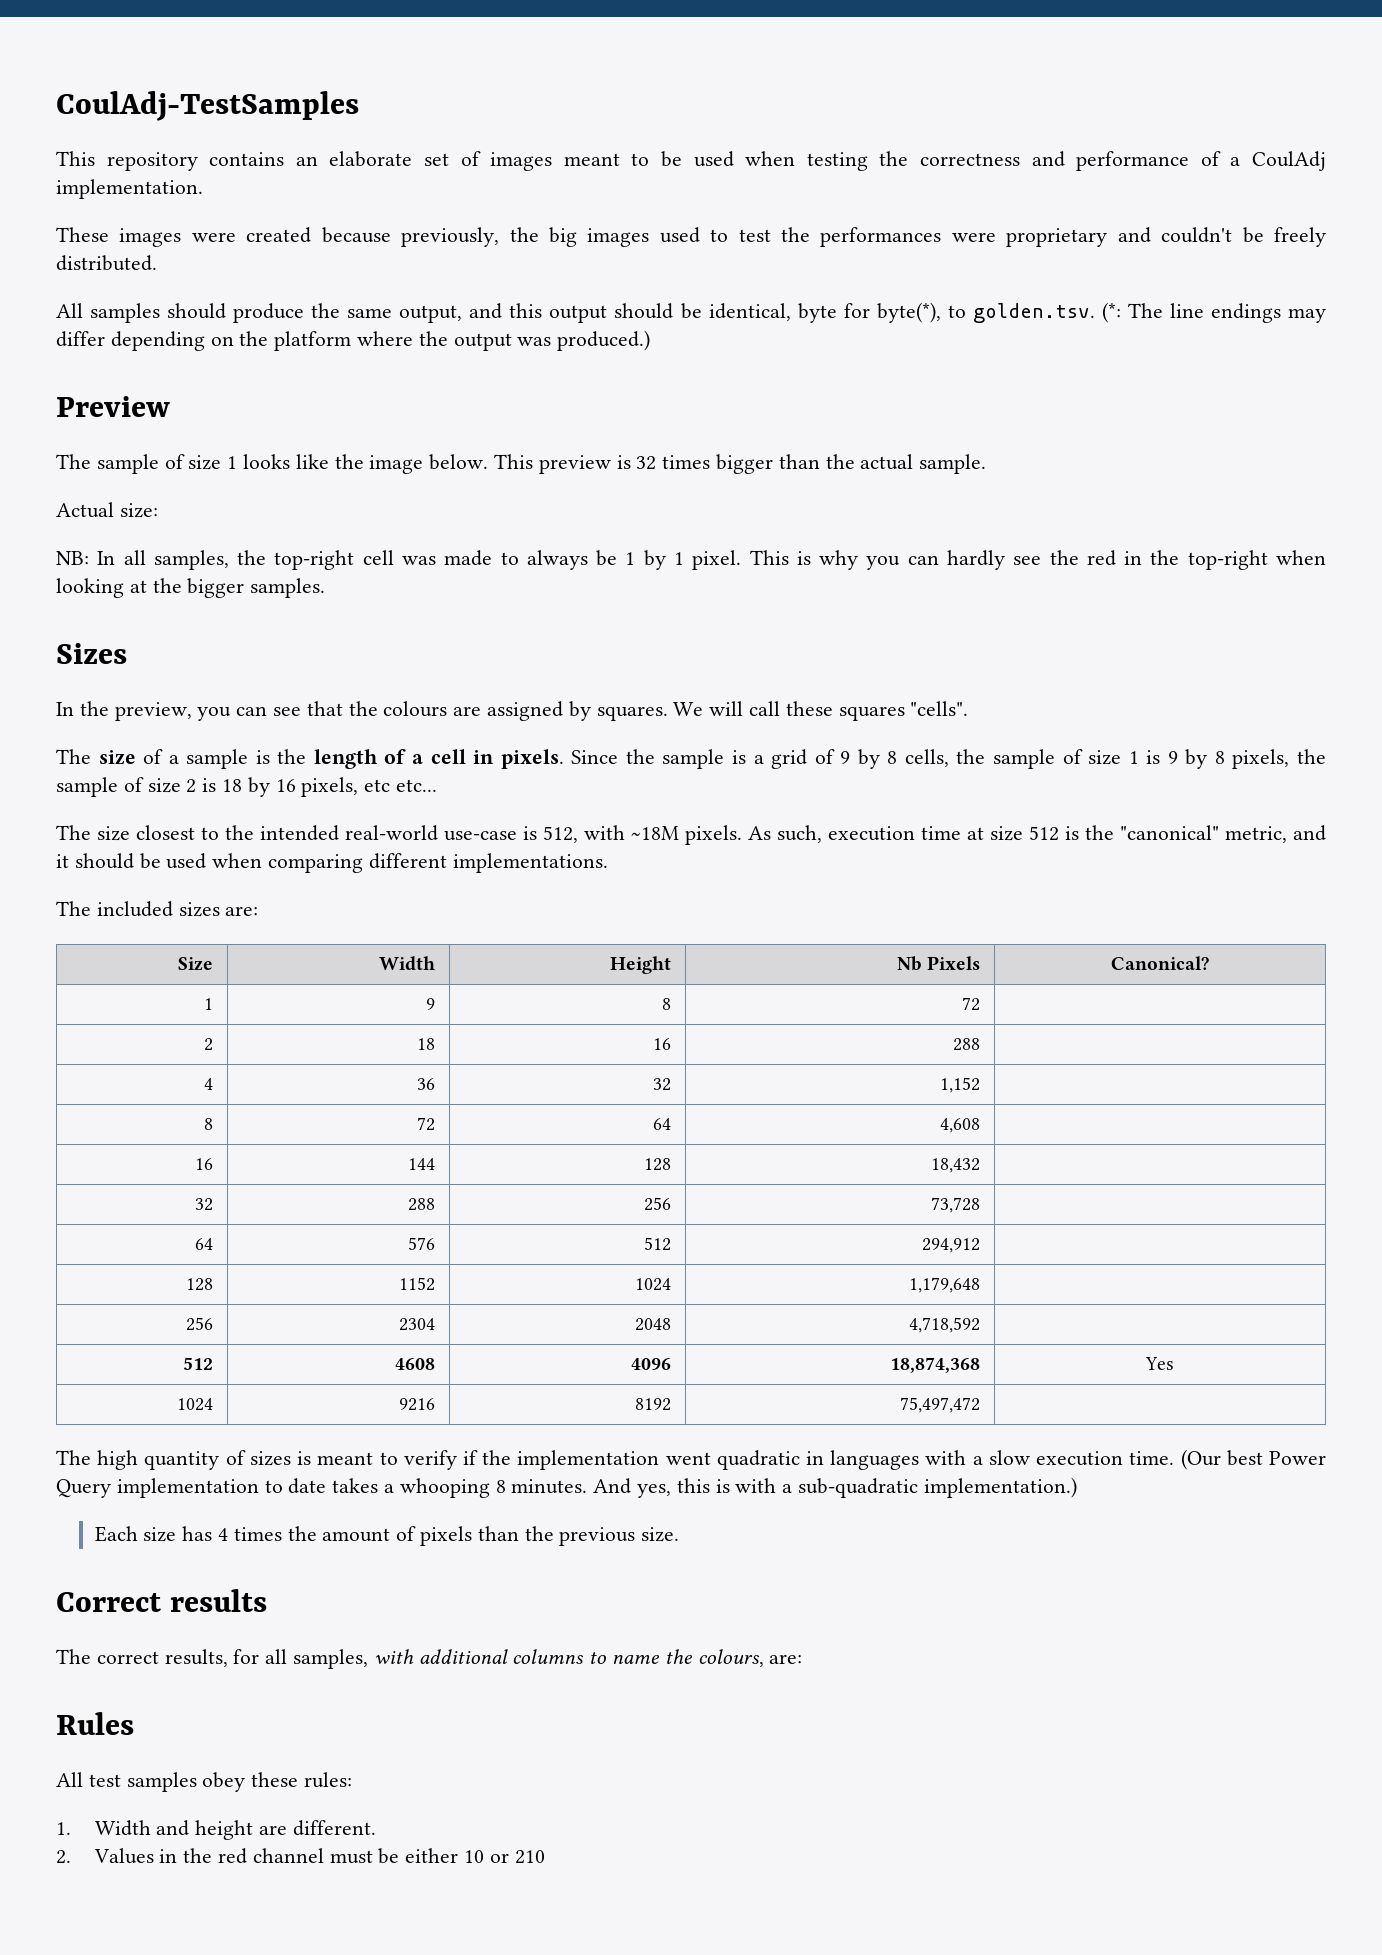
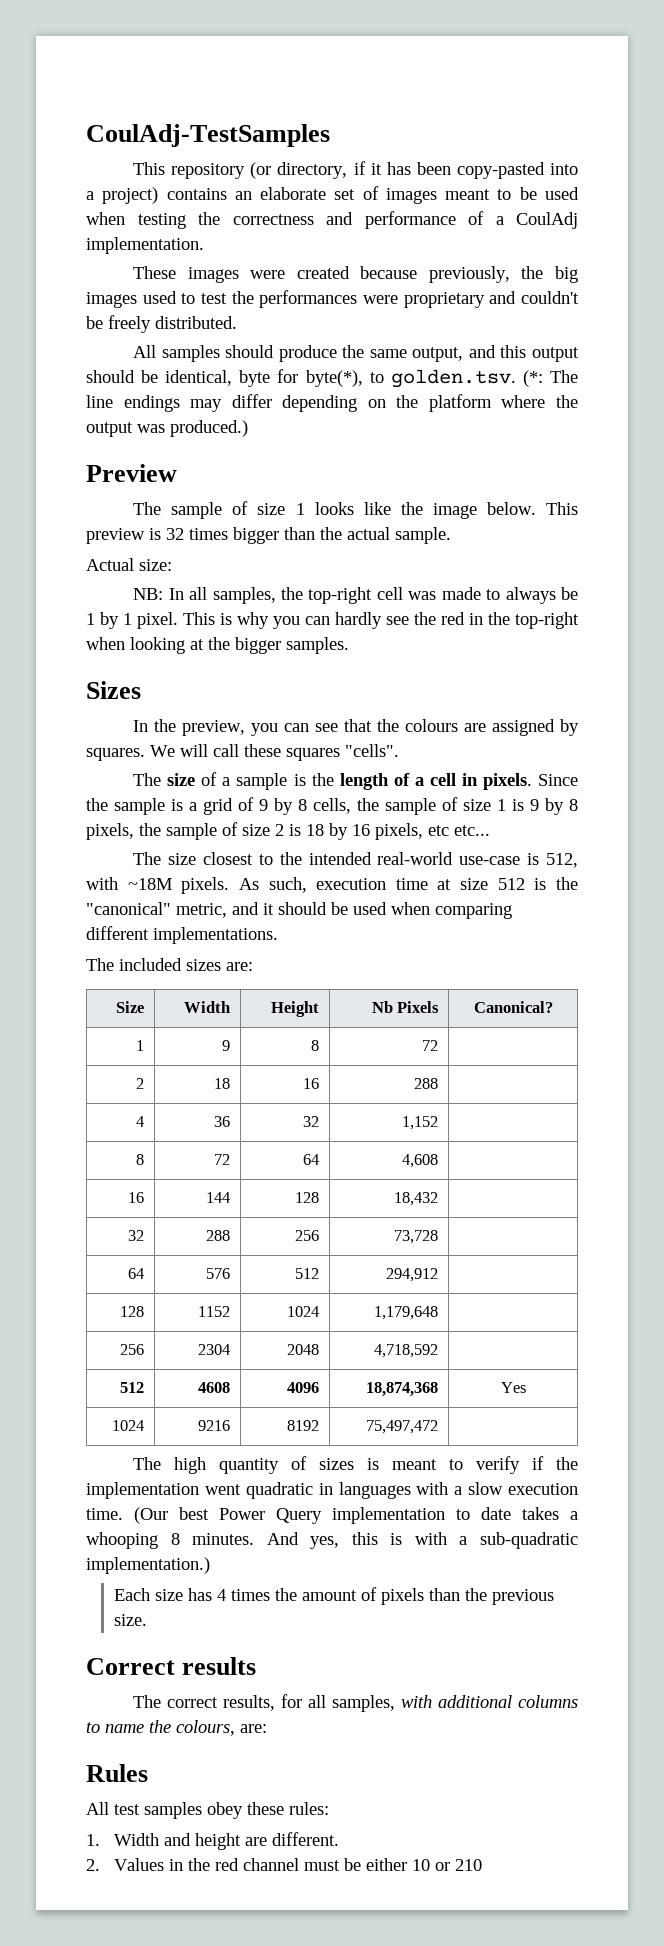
- This repository contains an elaborate set of images meant to be used when testing the correctness and performance of a CoulAdj implementation.
+ This repository (or directory, if it has been copy-pasted into a project) contains an elaborate set of images meant to be used when testing the correctness and performance of a CoulAdj implementation.

